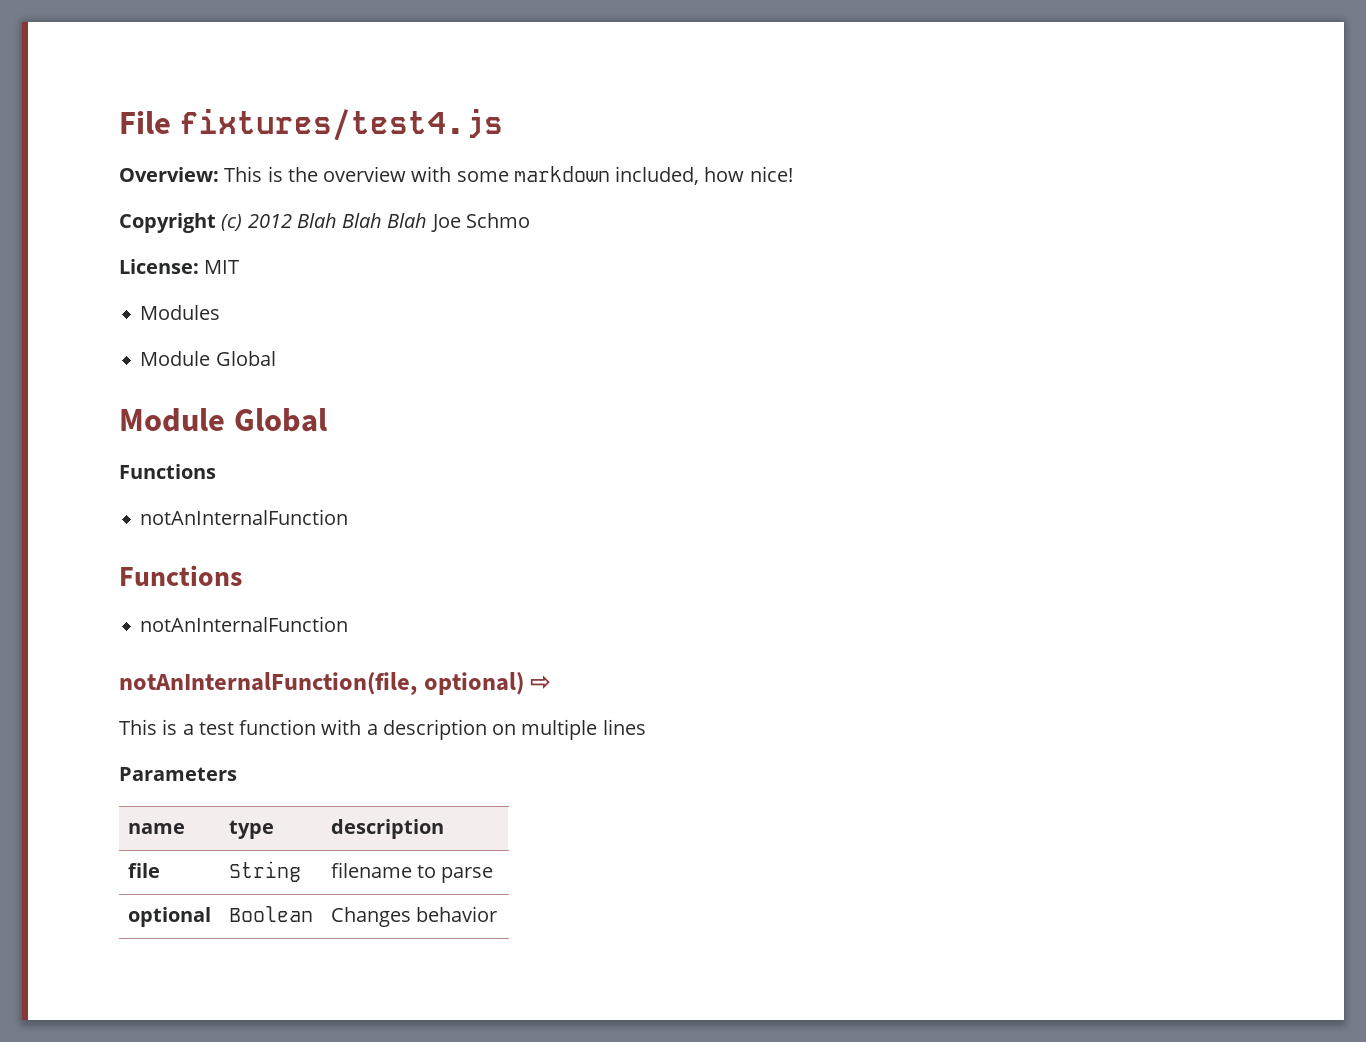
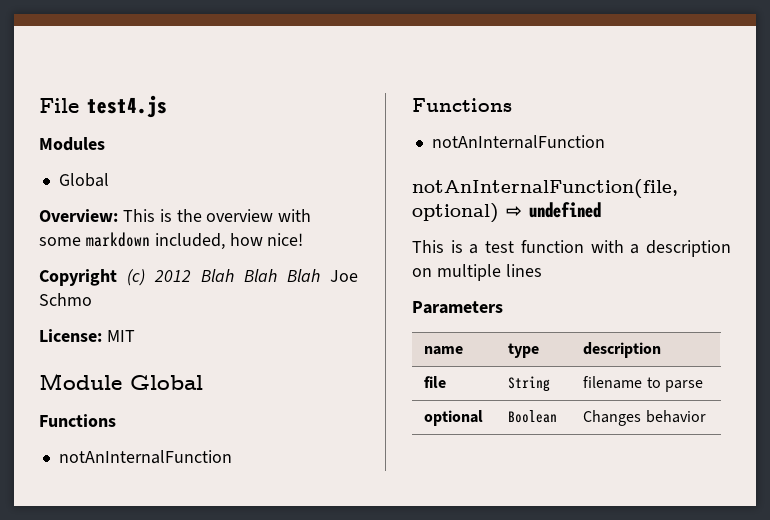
- File fixtures/test4.js
+ File test4.js
+ Modules
+ Global
- Modules
- Module Global
- notAnInternalFunction(file, optional) ⇨
+ notAnInternalFunction(file, optional) ⇨ undefined

